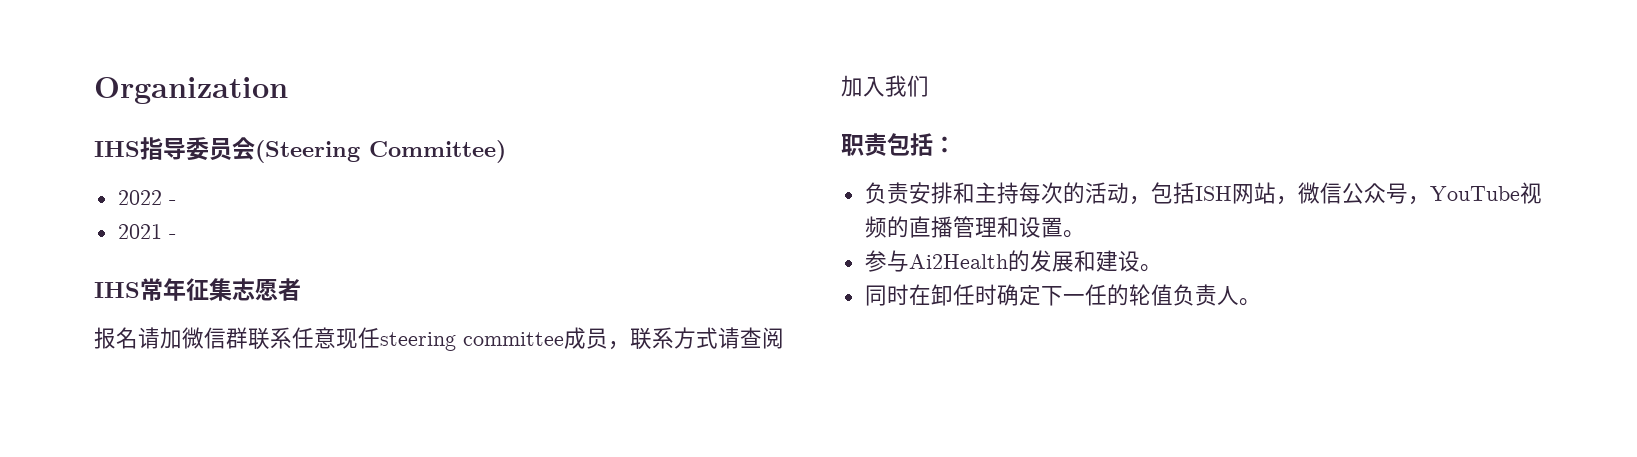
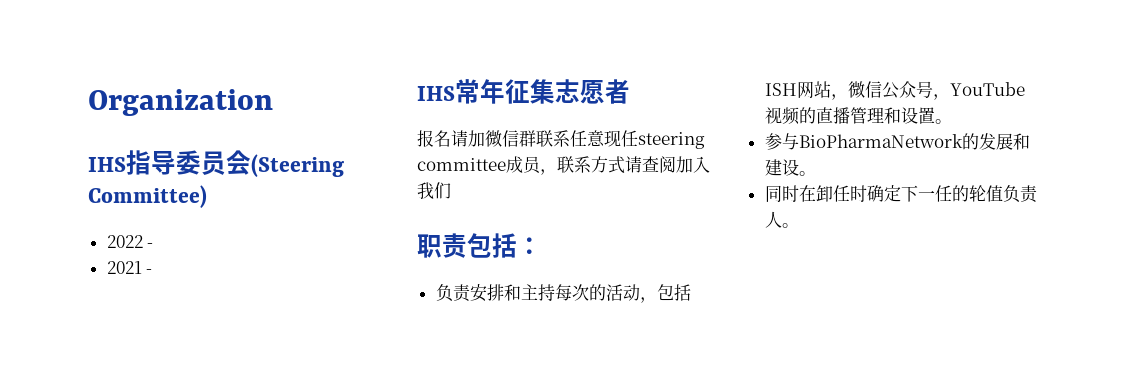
- 参与Ai2Health的发展和建设。
+ 参与BioPharmaNetwork的发展和建设。

